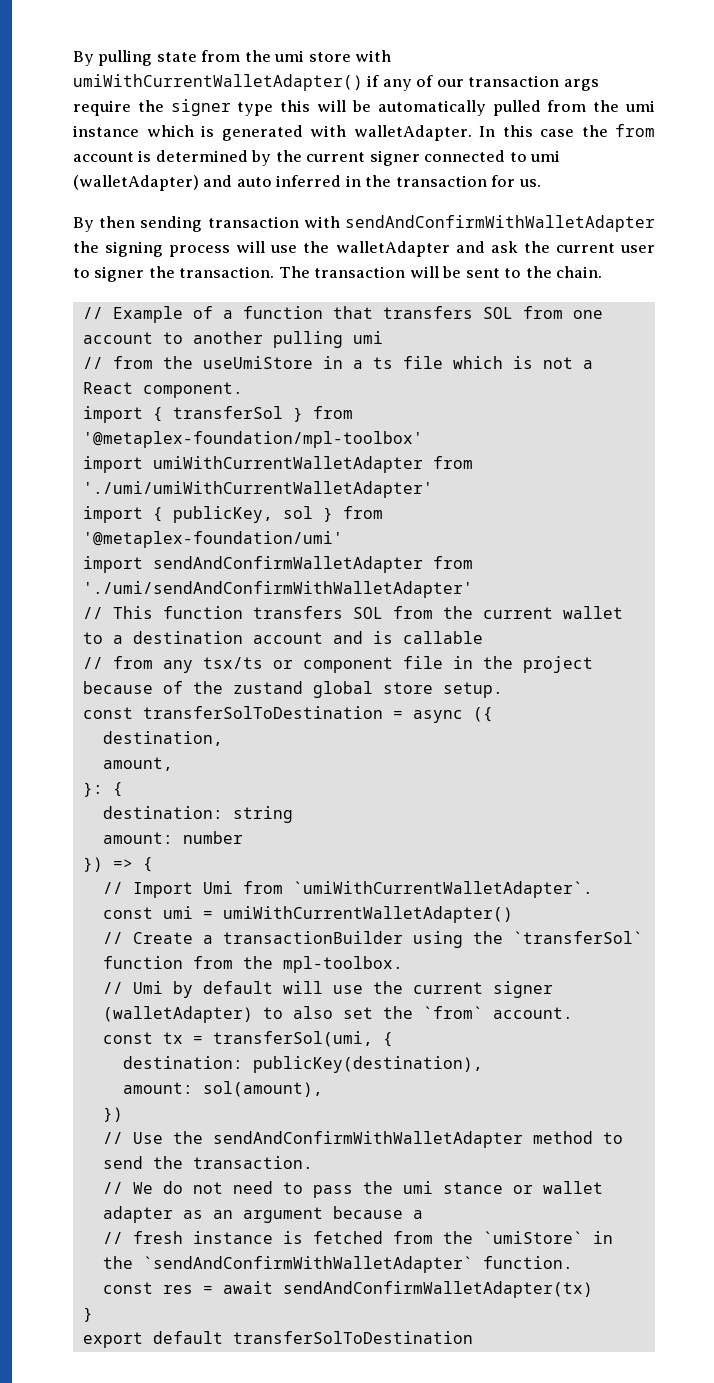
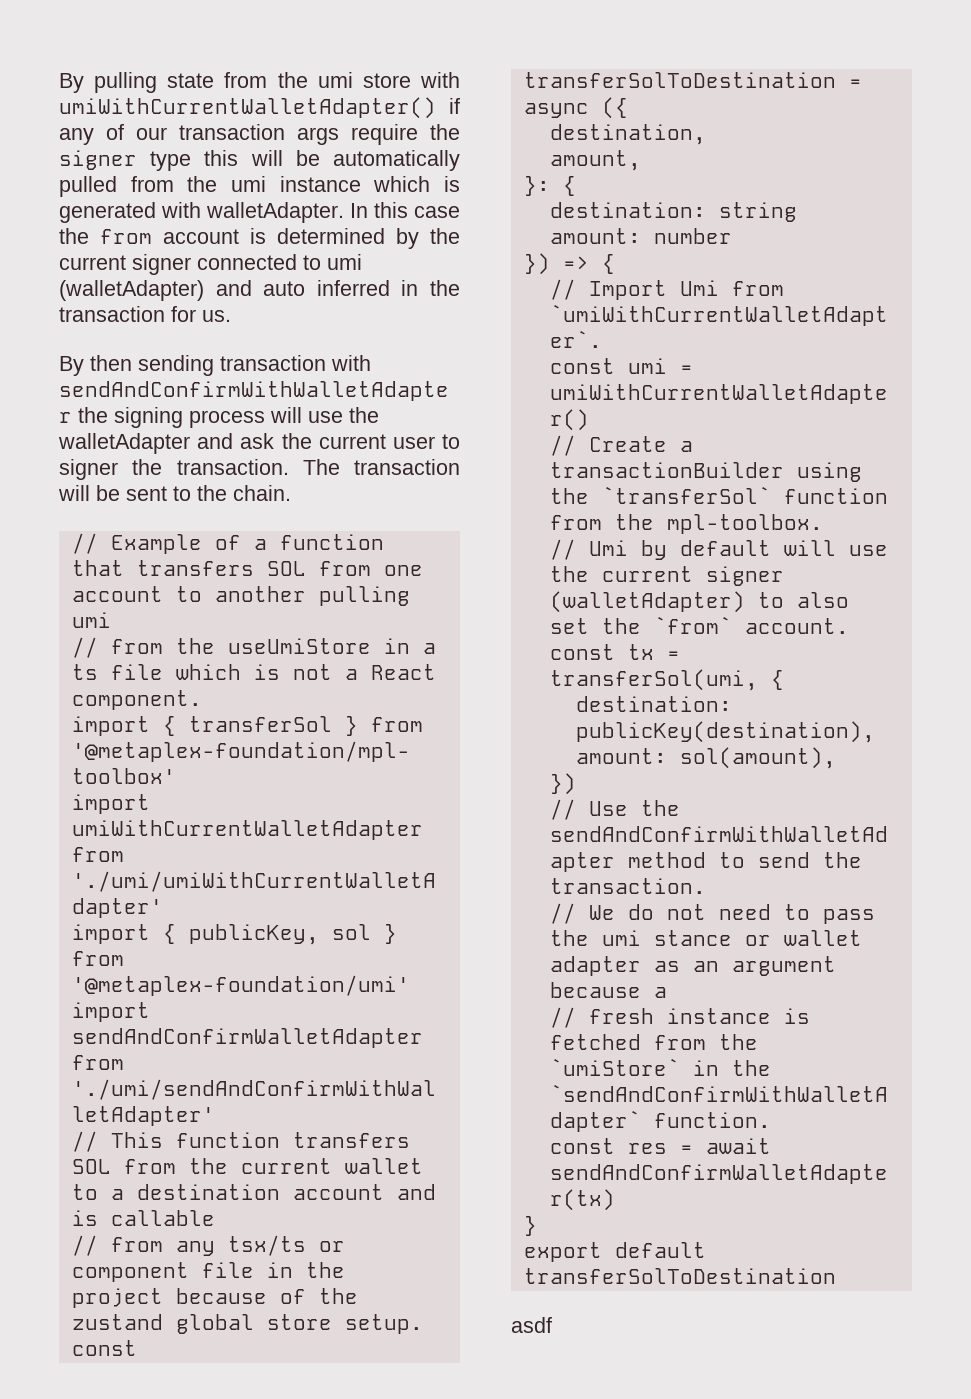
+ asdf

